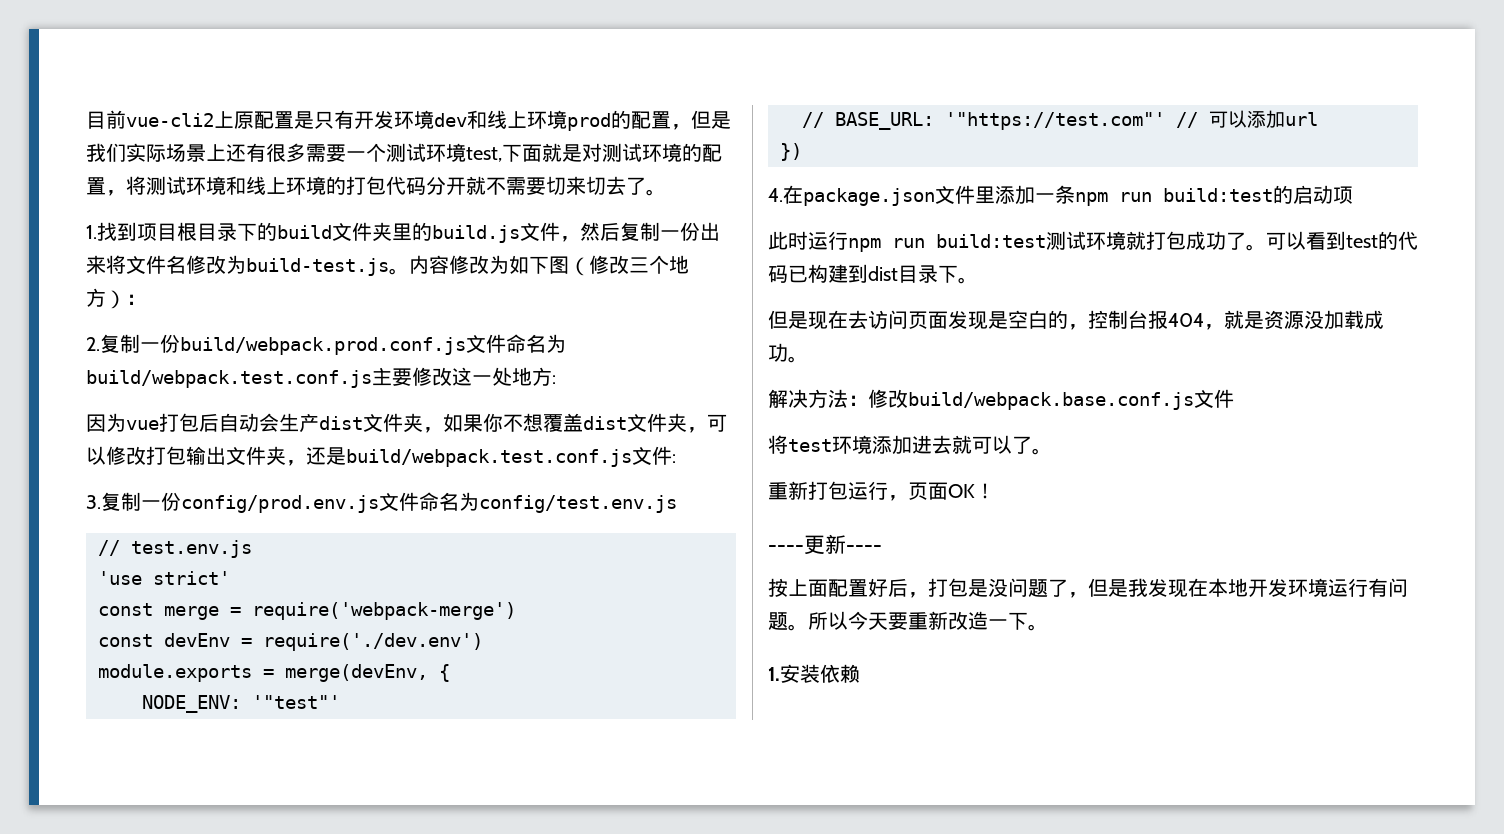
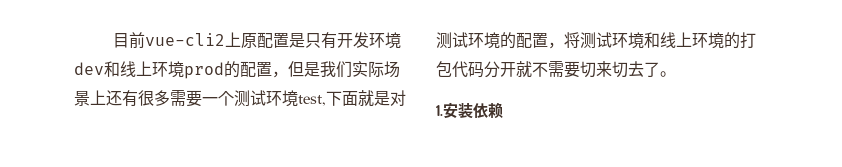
- 1.找到项目根目录下的build文件夹里的build.js文件，然后复制一份出来将文件名修改为build-test.js。内容修改为如下图（修改三个地方）：
- 2.复制一份build/webpack.prod.conf.js文件命名为build/webpack.test.conf.js主要修改这一处地方:
- 因为vue打包后自动会生产dist文件夹，如果你不想覆盖dist文件夹，可以修改打包输出文件夹，还是build/webpack.test.conf.js文件:
- 3.复制一份config/prod.env.js文件命名为config/test.env.js
- // test.env.js
- 'use strict'
- const merge = require('webpack-merge')
- const devEnv = require('./dev.env')
- module.exports = merge(devEnv, {
- NODE_ENV: '"test"'
- // BASE_URL: '"https://test.com"' // 可以添加url
- })
- 4.在package.json文件里添加一条npm run build:test的启动项
- 此时运行npm run build:test测试环境就打包成功了。可以看到test的代码已构建到dist目录下。
- 但是现在去访问页面发现是空白的，控制台报404，就是资源没加载成功。
- 解决方法：修改build/webpack.base.conf.js文件
- 将test环境添加进去就可以了。
- 重新打包运行，页面OK！
- ----更新----
- 按上面配置好后，打包是没问题了，但是我发现在本地开发环境运行有问题。所以今天要重新改造一下。

